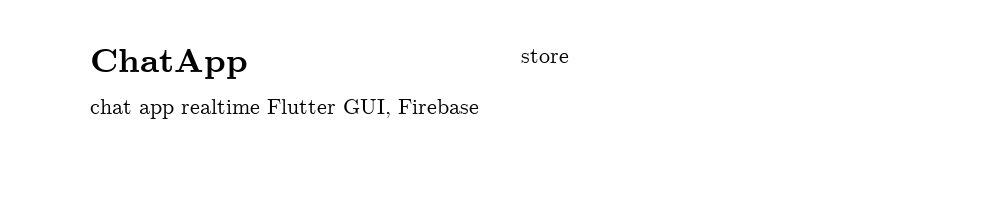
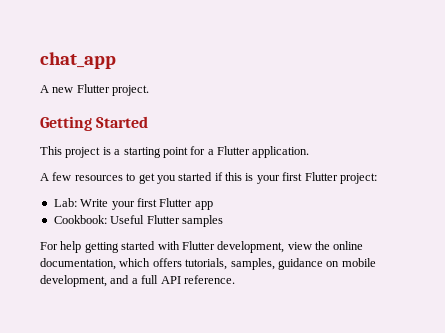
- ChatApp
- chat app realtime Flutter GUI, Firebase store
+ chat_app
+ A new Flutter project.
+ Getting Started
+ This project is a starting point for a Flutter application.
+ A few resources to get you started if this is your first Flutter project:
+ Lab: Write your first Flutter app
+ Cookbook: Useful Flutter samples
+ For help getting started with Flutter development, view the online documentation, which offers tutorials, samples, guidance on mobile development, and a full API reference.

